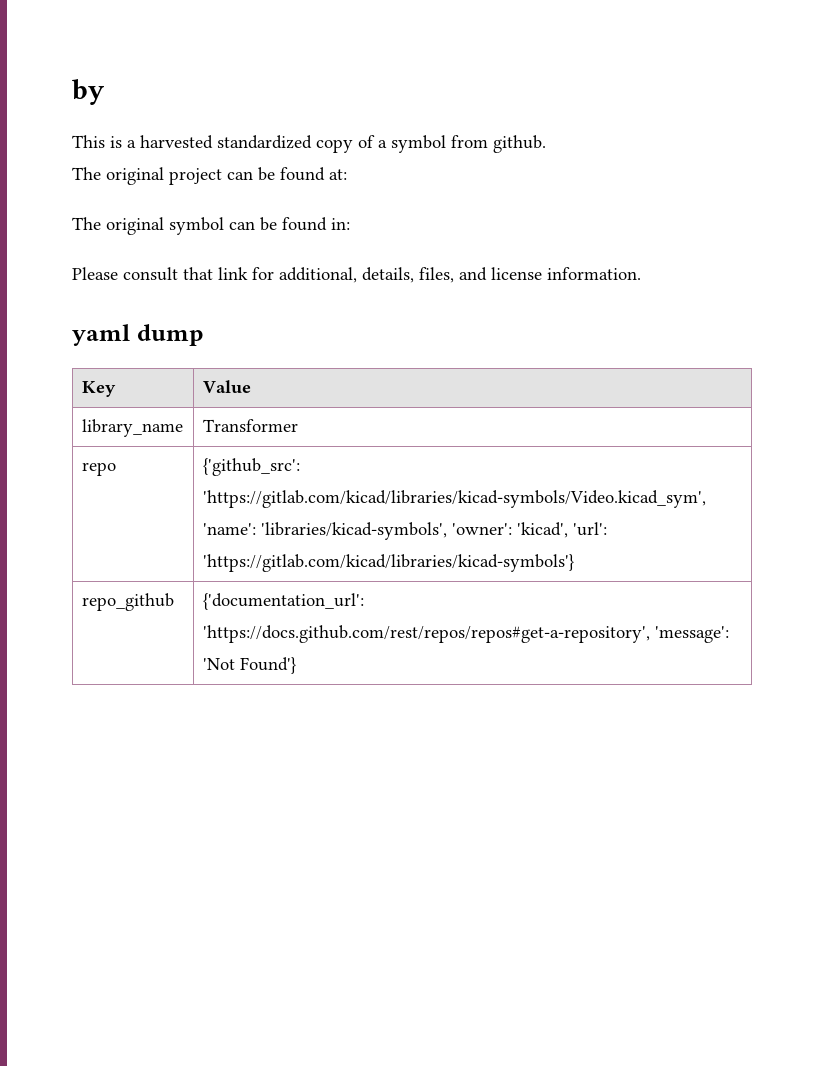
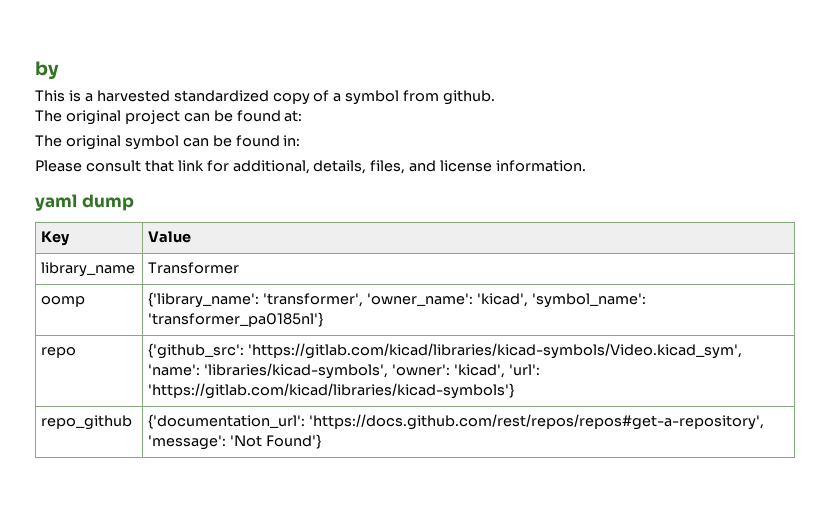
+ oomp | {'library_name': 'transformer', 'owner_name': 'kicad', 'symbol_name': 'transformer_pa0185nl'}

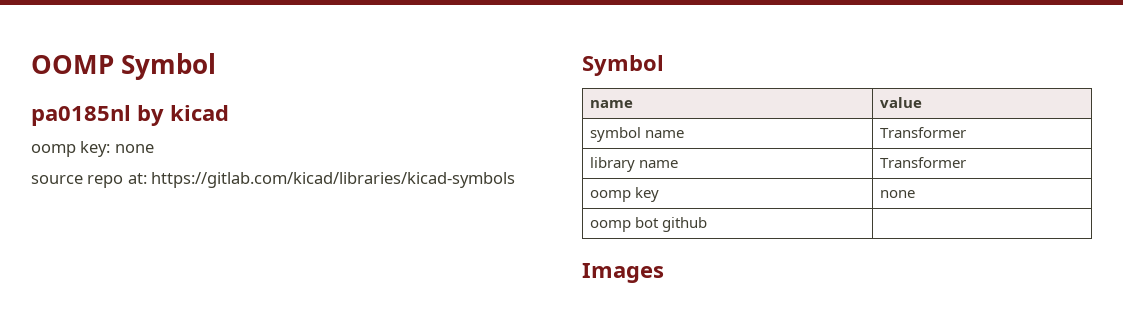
- by
- This is a harvested standardized copy of a symbol from github.
- The original project can be found at:
- The original symbol can be found in:
- Please consult that link for additional, details, files, and license information.
- yaml dump
- Key | Value
- library_name | Transformer
- oomp | {'library_name': 'transformer', 'owner_name': 'kicad', 'symbol_name': 'transformer_pa0185nl'}
- repo | {'github_src': 'https://gitlab.com/kicad/libraries/kicad-symbols/Video.kicad_sym', 'name': 'libraries/kicad-symbols', 'owner': 'kicad', 'url': 'https://gitlab.com/kicad/libraries/kicad-symbols'}
- repo_github | {'documentation_url': 'https://docs.github.com/rest/repos/repos#get-a-repository', 'message': 'Not Found'}
+ OOMP Symbol
+ pa0185nl by kicad
+ oomp key: none
+ source repo at: https://gitlab.com/kicad/libraries/kicad-symbols
+ Symbol
+ name | value
+ symbol name | Transformer
+ library name | Transformer
+ oomp key | none
+ oomp bot github |
+ Images

